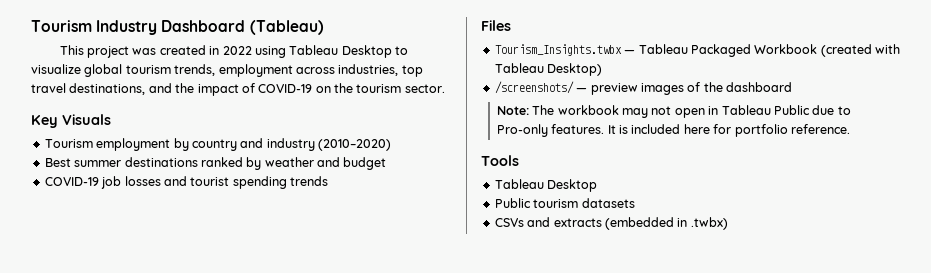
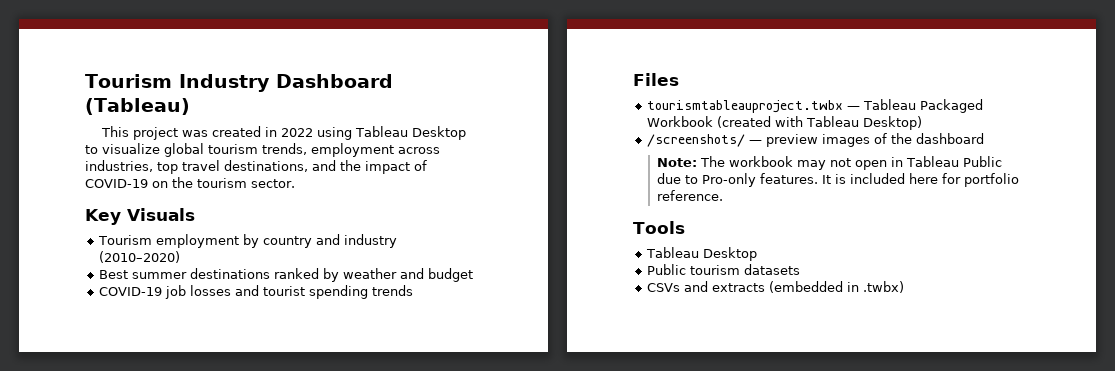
- Tourism_Insights.twbx — Tableau Packaged Workbook (created with Tableau Desktop)
+ tourismtableauproject.twbx — Tableau Packaged Workbook (created with Tableau Desktop)

